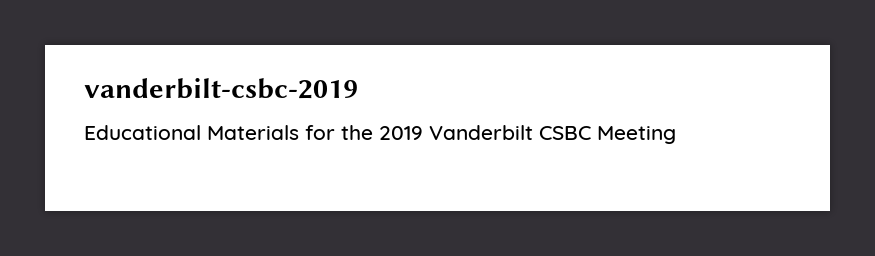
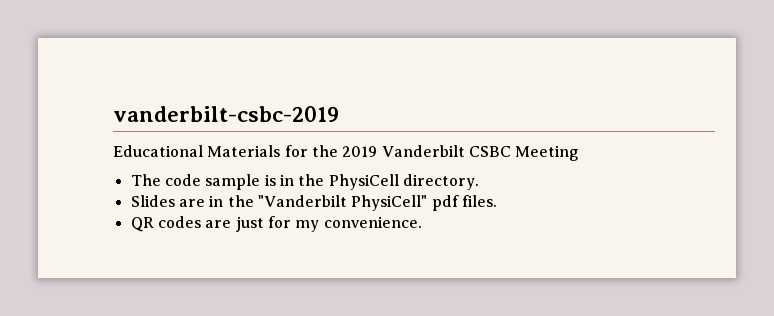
+ The code sample is in the PhysiCell directory.
+ Slides are in the "Vanderbilt PhysiCell" pdf files.
+ QR codes are just for my convenience.

